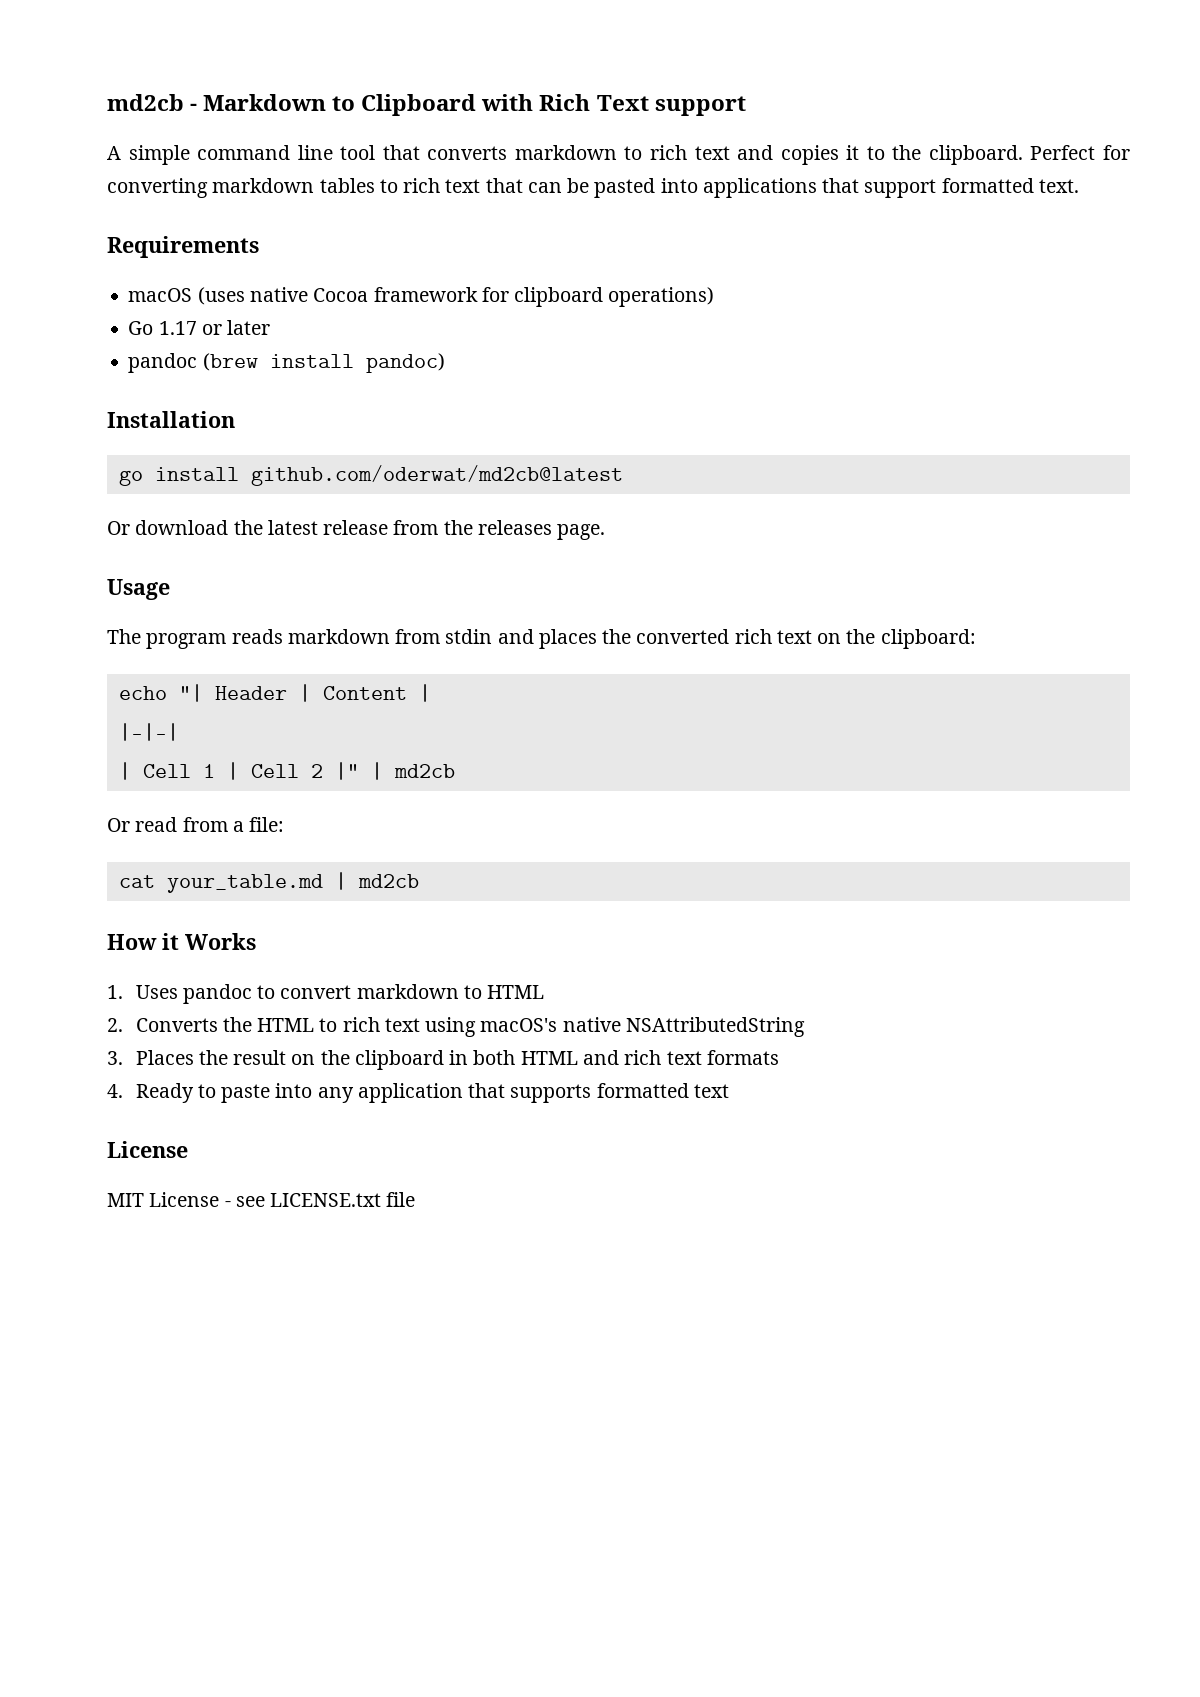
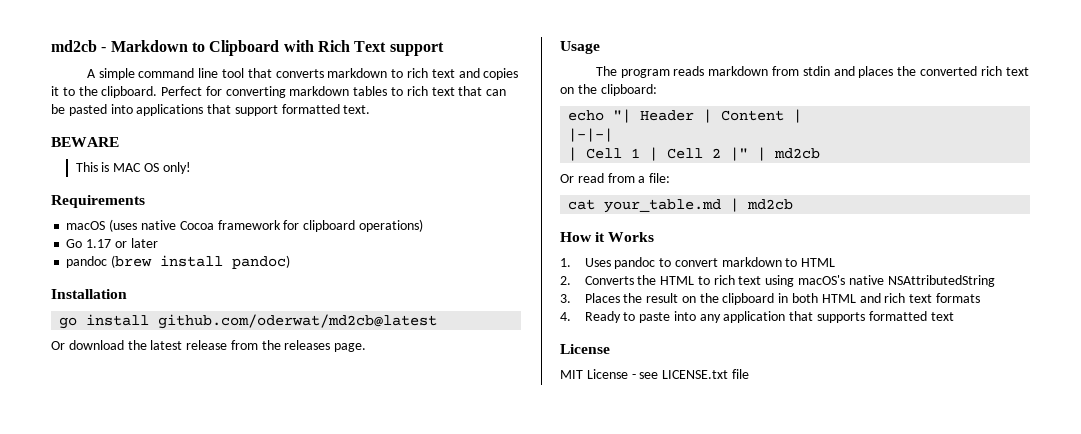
+ BEWARE
+ This is MAC OS only!

